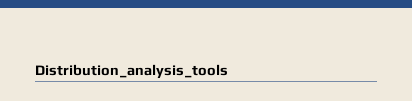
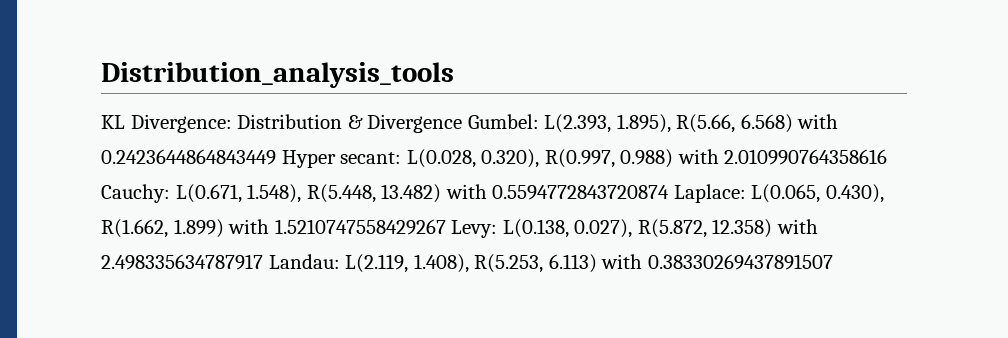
+ KL Divergence: Distribution & Divergence Gumbel: L(2.393, 1.895), R(5.66, 6.568) with 0.2423644864843449 Hyper secant: L(0.028, 0.320), R(0.997, 0.988) with 2.010990764358616 Cauchy: L(0.671, 1.548), R(5.448, 13.482) with 0.5594772843720874 Laplace: L(0.065, 0.430), R(1.662, 1.899) with 1.5210747558429267 Levy: L(0.138, 0.027), R(5.872, 12.358) with 2.498335634787917 Landau: L(2.119, 1.408), R(5.253, 6.113) with 0.38330269437891507

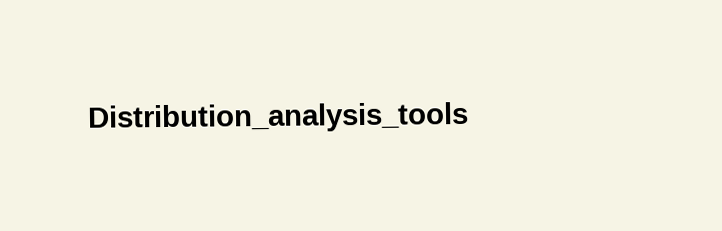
- KL Divergence: Distribution & Divergence Gumbel: L(2.393, 1.895), R(5.66, 6.568) with 0.2423644864843449 Hyper secant: L(0.028, 0.320), R(0.997, 0.988) with 2.010990764358616 Cauchy: L(0.671, 1.548), R(5.448, 13.482) with 0.5594772843720874 Laplace: L(0.065, 0.430), R(1.662, 1.899) with 1.5210747558429267 Levy: L(0.138, 0.027), R(5.872, 12.358) with 2.498335634787917 Landau: L(2.119, 1.408), R(5.253, 6.113) with 0.38330269437891507

